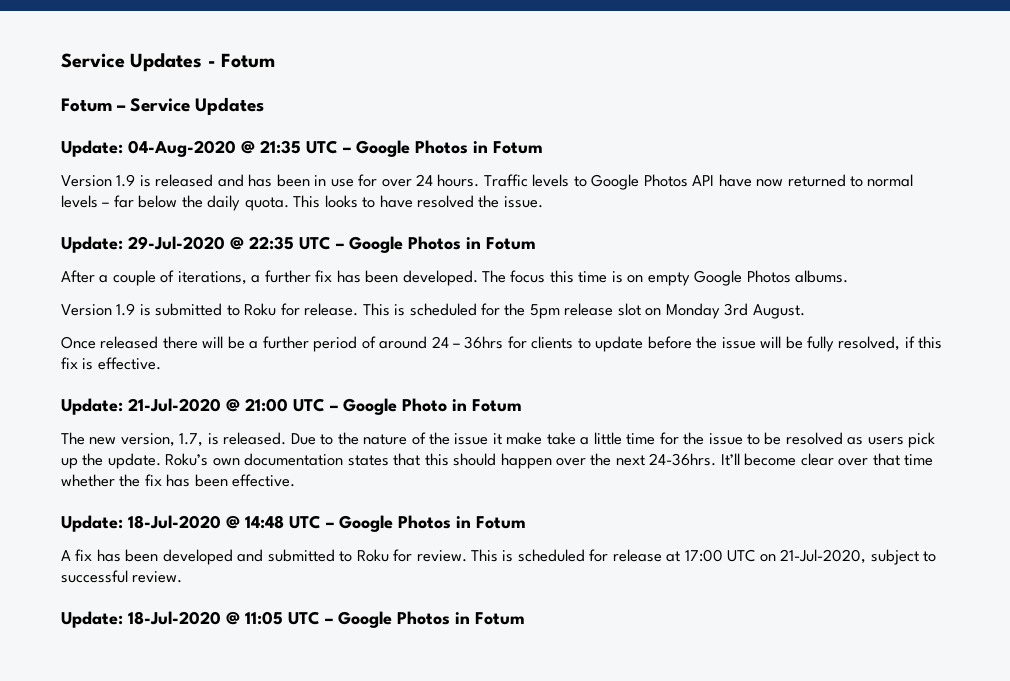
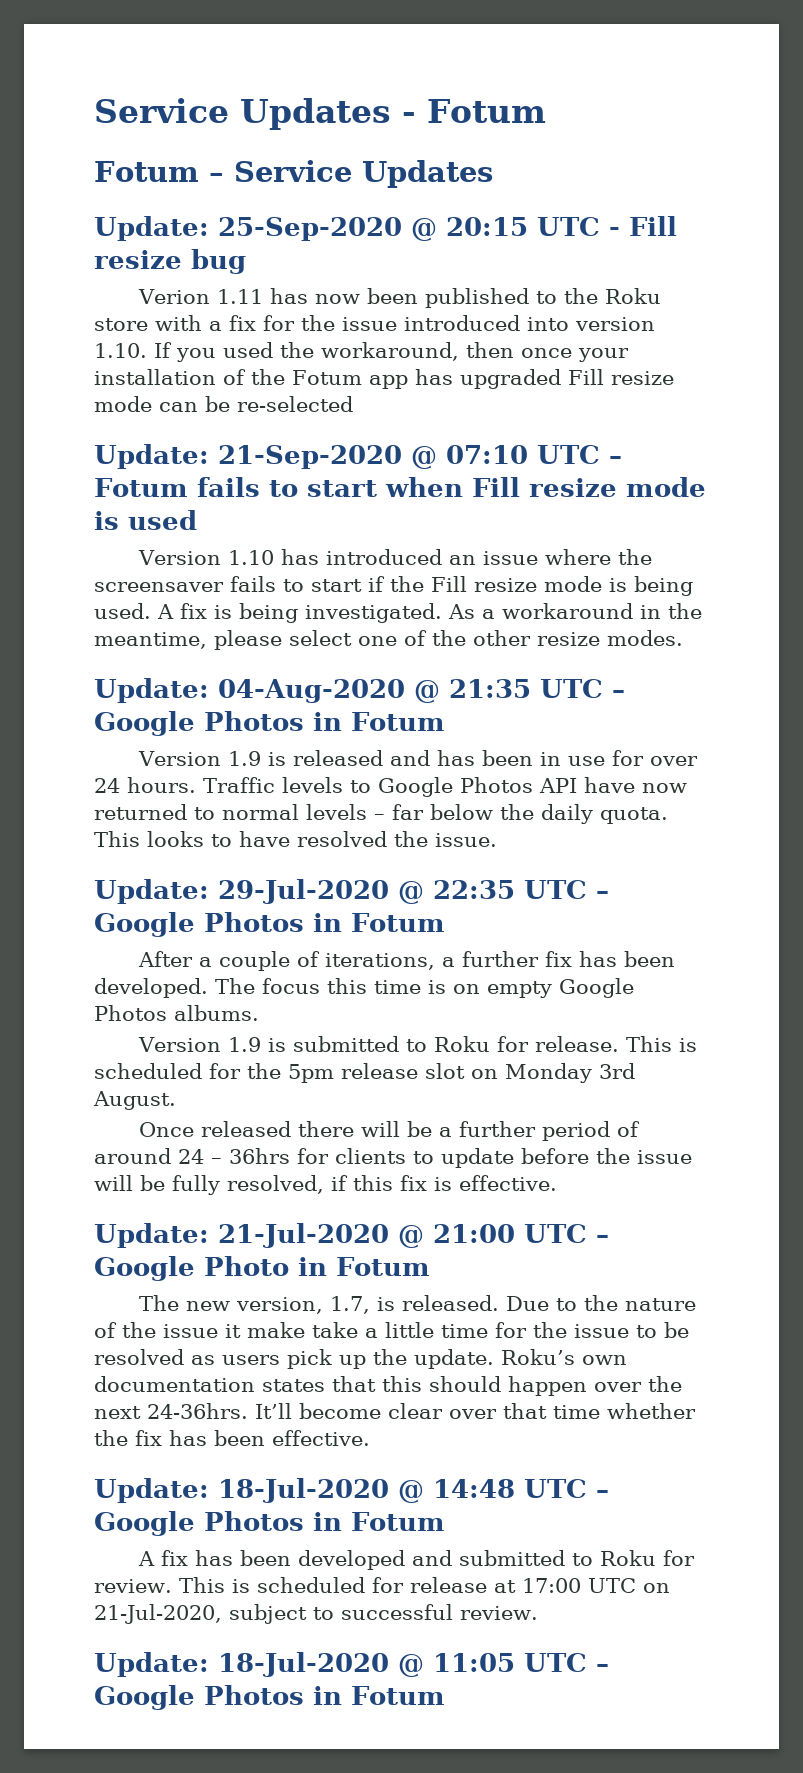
+ Update: 25-Sep-2020 @ 20:15 UTC - Fill resize bug
+ Verion 1.11 has now been published to the Roku store with a fix for the issue introduced into version 1.10. If you used the workaround, then once your installation of the Fotum app has upgraded Fill resize mode can be re-selected
+ Update: 21-Sep-2020 @ 07:10 UTC – Fotum fails to start when Fill resize mode is used
+ Version 1.10 has introduced an issue where the screensaver fails to start if the Fill resize mode is being used. A fix is being investigated. As a workaround in the meantime, please select one of the other resize modes.

